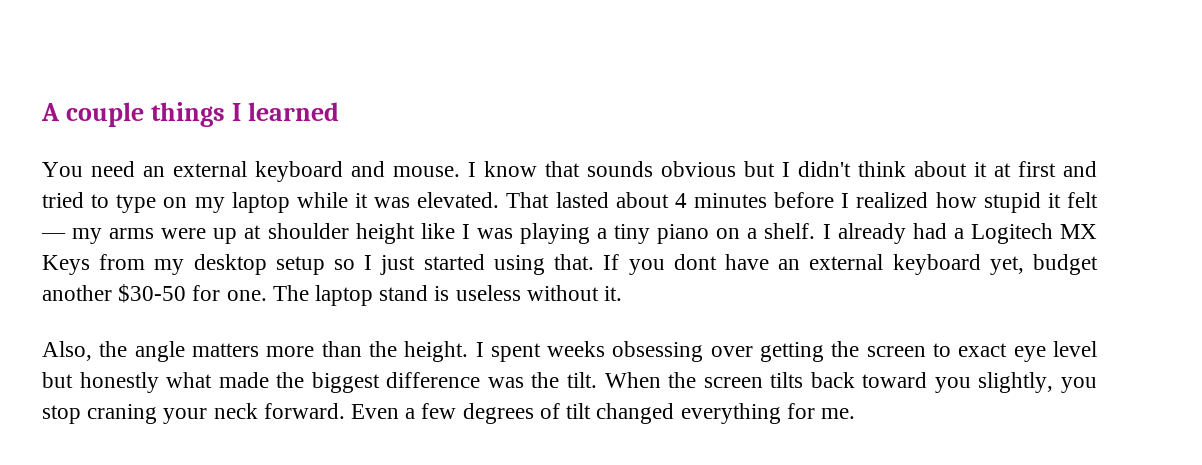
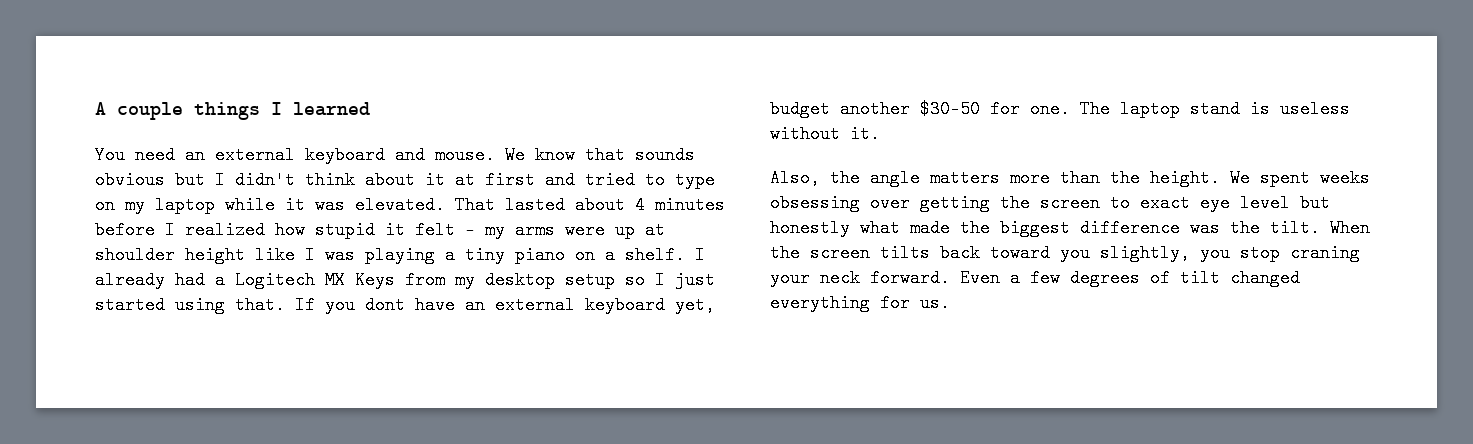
- I know that sounds obvious but I didn't think about it at first and tried to type on my laptop while it was elevated.
+ We know that sounds obvious but I didn't think about it at first and tried to type on my laptop while it was elevated.
- I spent weeks obsessing over getting the screen to exact eye level but honestly what made the biggest difference was the tilt.
+ We spent weeks obsessing over getting the screen to exact eye level but honestly what made the biggest difference was the tilt.
- Even a few degrees of tilt changed everything for me.
+ Even a few degrees of tilt changed everything for us.

